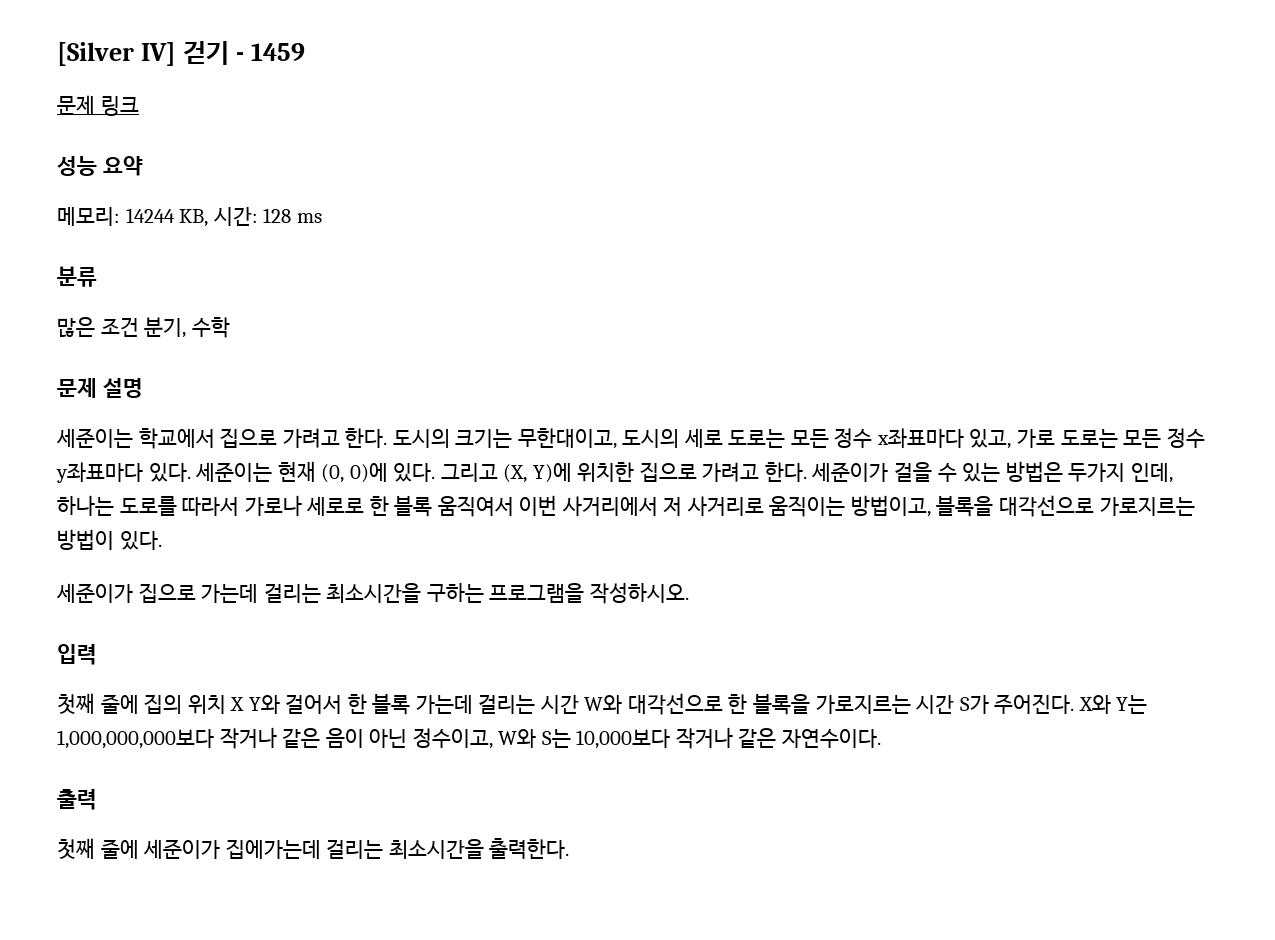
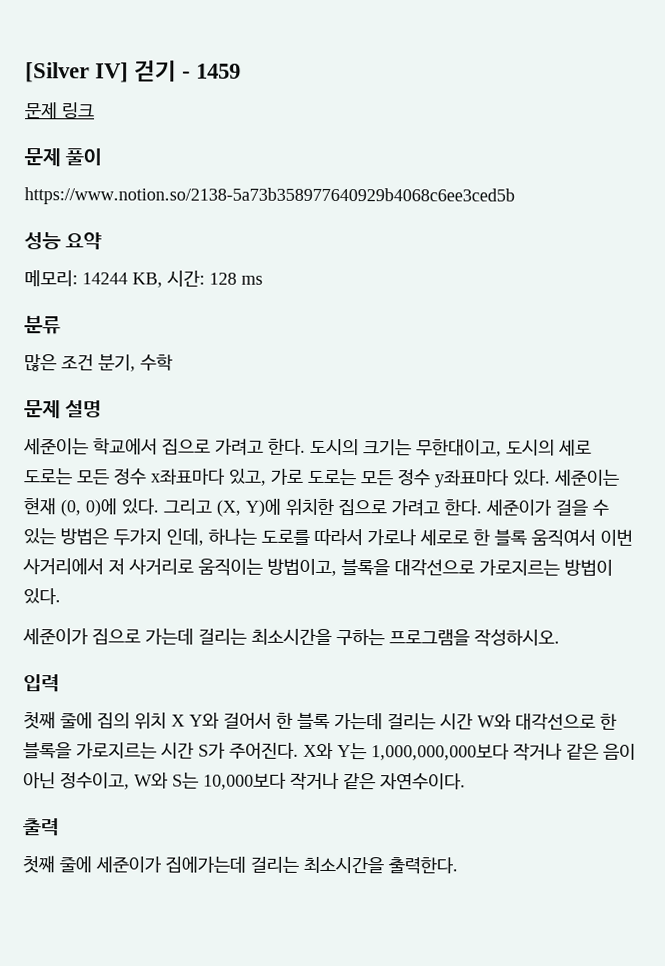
+ 문제 풀이
+ https://www.notion.so/2138-5a73b358977640929b4068c6ee3ced5b

